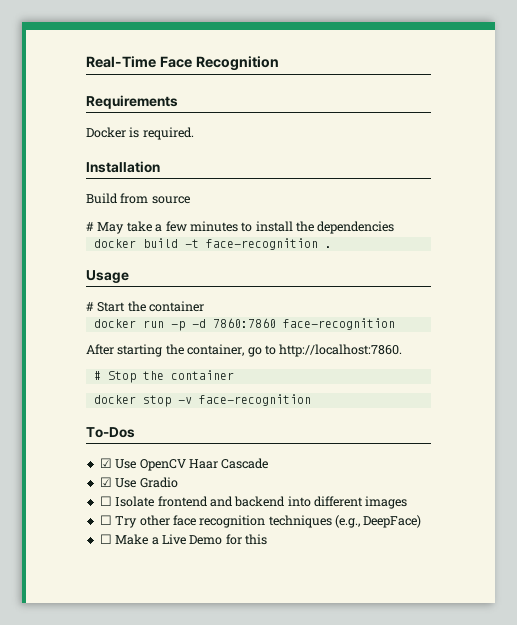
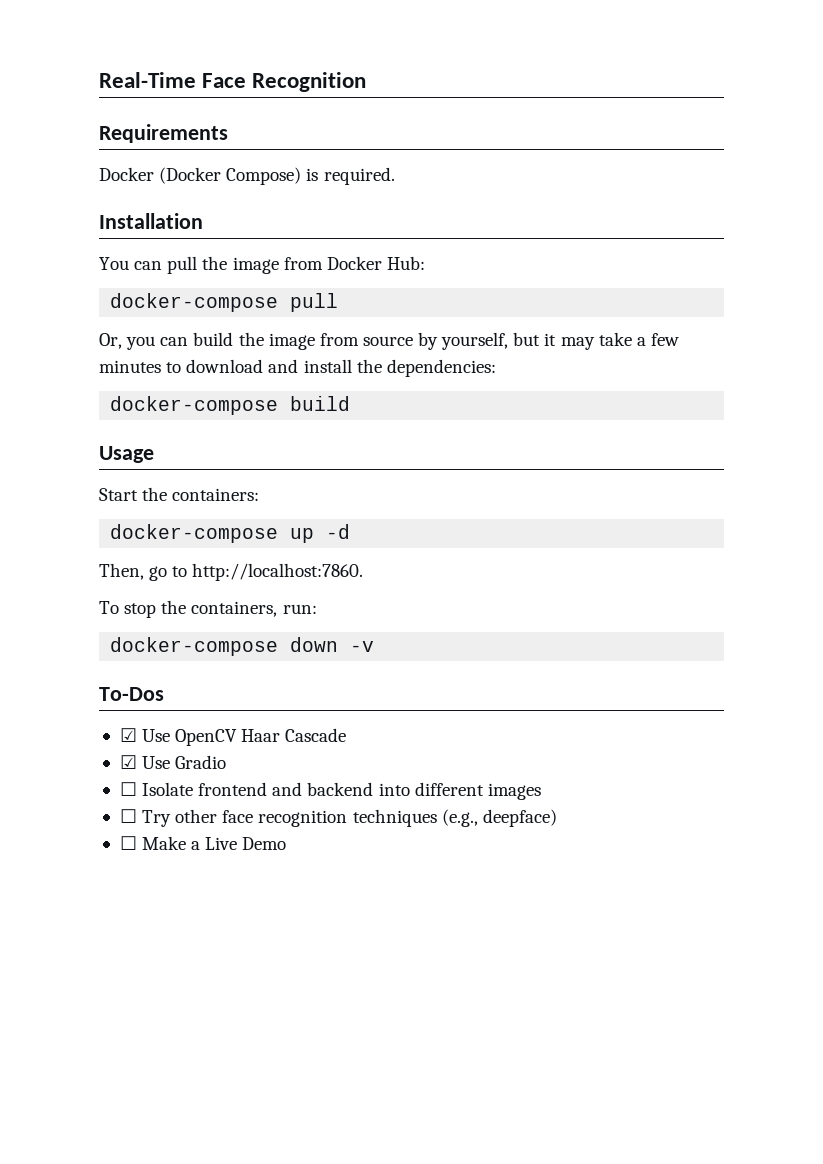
- Docker is required.
+ Docker (Docker Compose) is required.
- Build from source
- # May take a few minutes to install the dependencies
- docker build -t face-recognition .
+ You can pull the image from Docker Hub:
+ docker-compose pull
+ Or, you can build the image from source by yourself, but it may take a few minutes to download and install the dependencies:
+ docker-compose build
- # Start the container
- docker run -p -d 7860:7860 face-recognition
- After starting the container, go to http://localhost:7860.
- # Stop the container
- docker stop -v face-recognition
+ Start the containers:
+ docker-compose up -d
+ Then, go to http://localhost:7860.
+ To stop the containers, run:
+ docker-compose down -v
- ☐ Try other face recognition techniques (e.g., DeepFace)
+ ☐ Try other face recognition techniques (e.g., deepface)
- ☐ Make a Live Demo for this
+ ☐ Make a Live Demo

